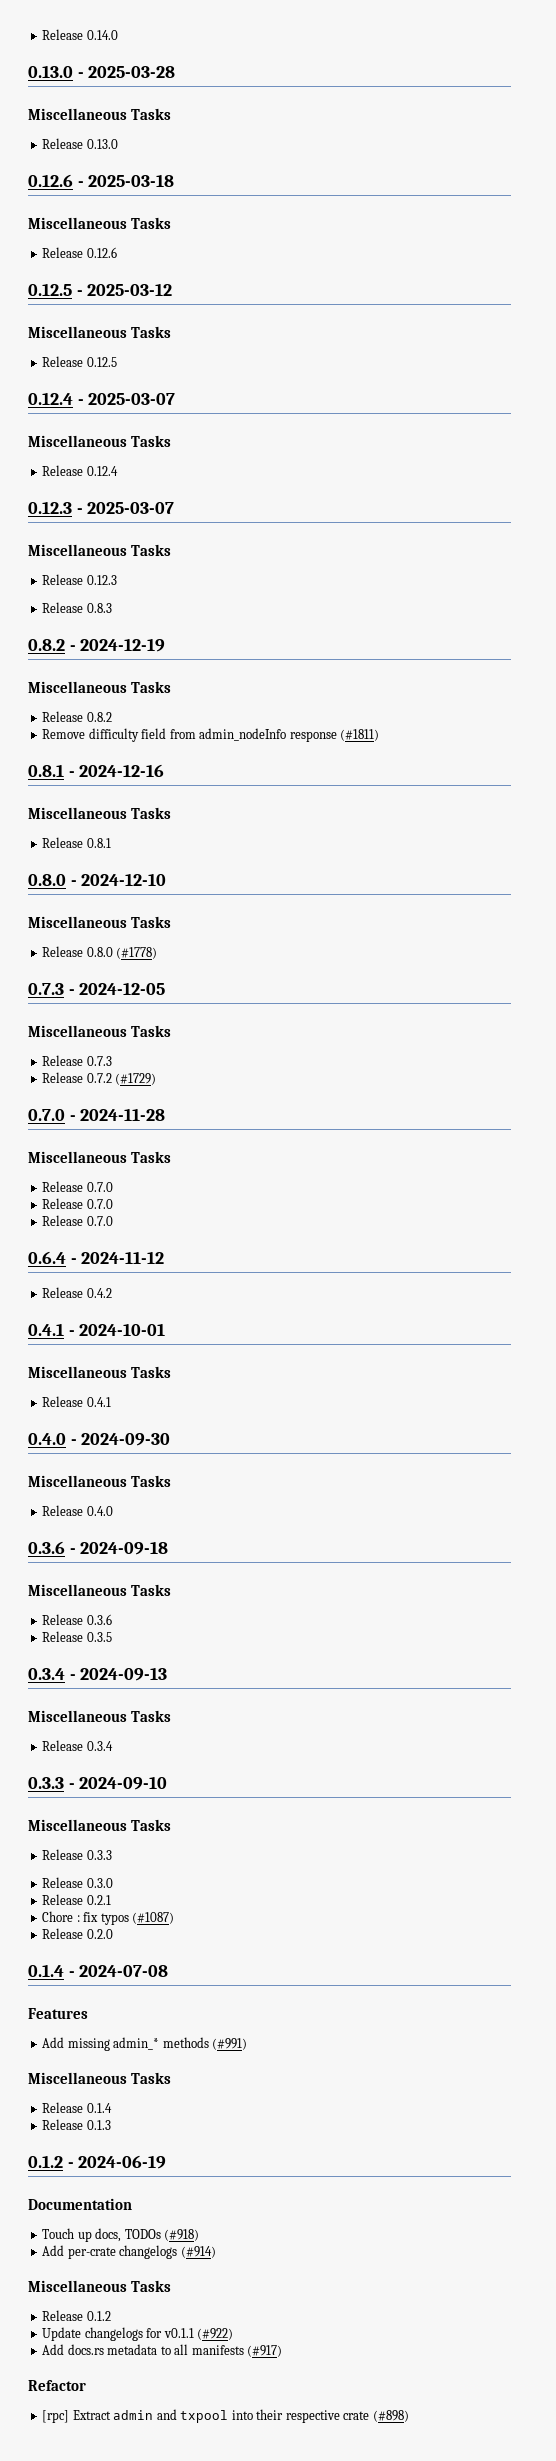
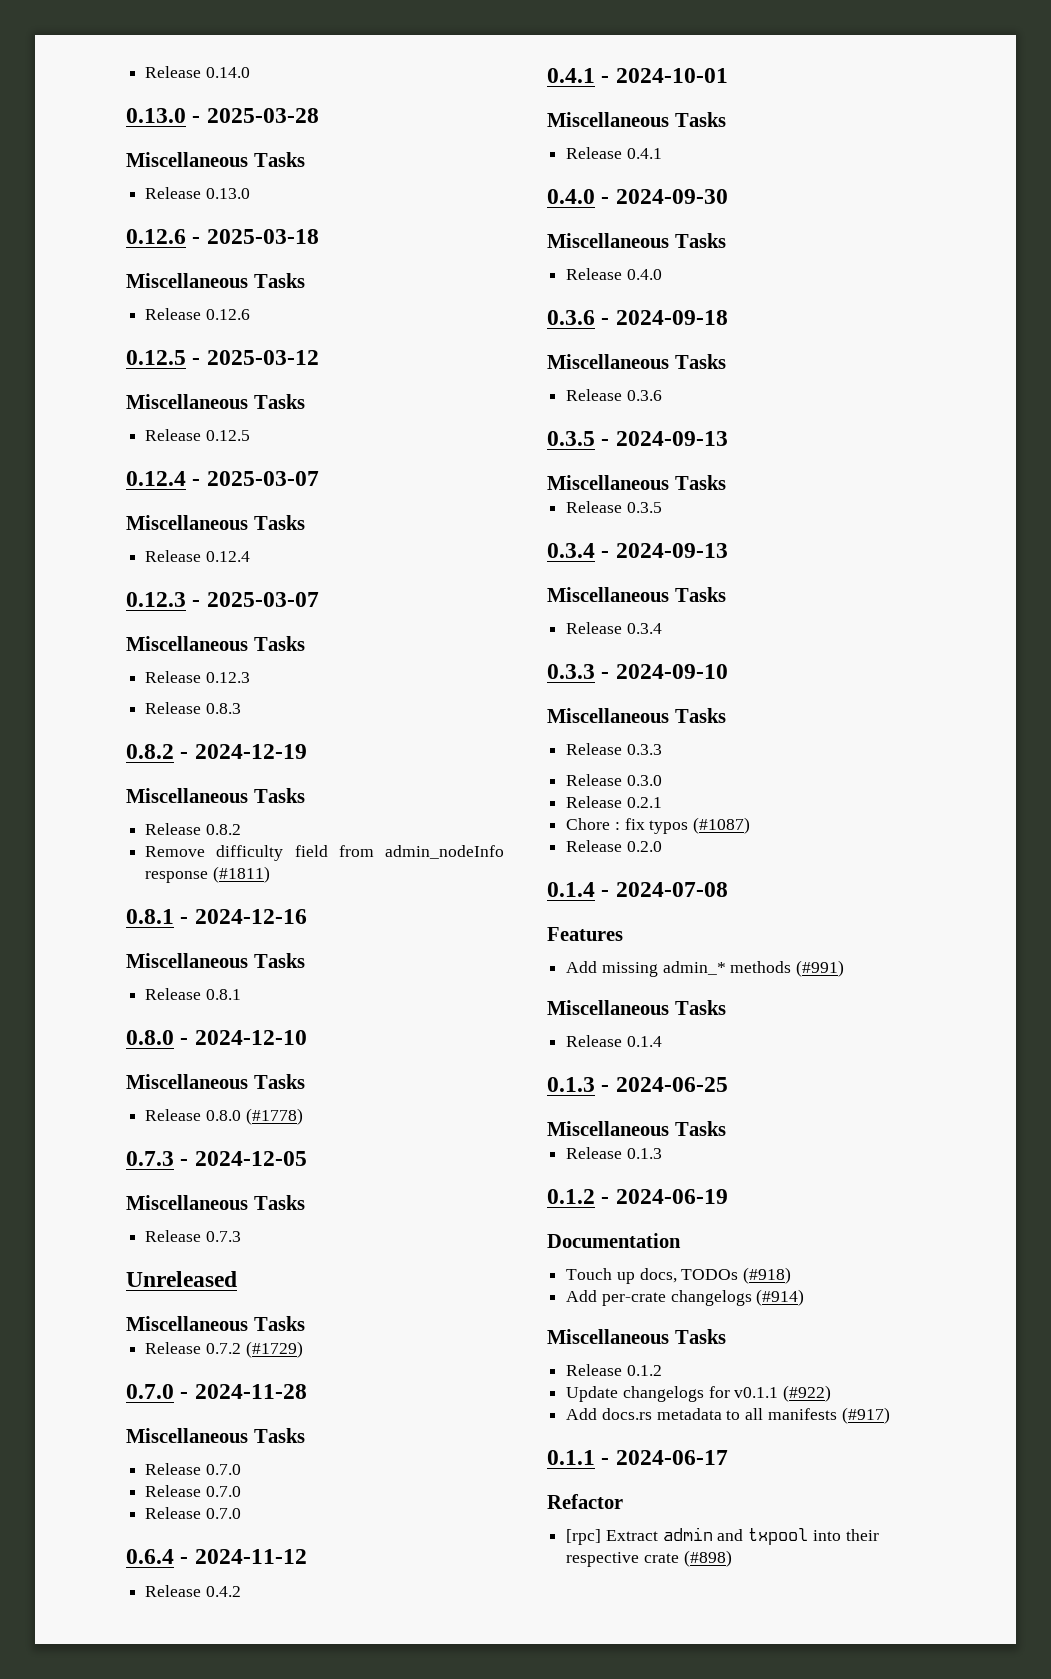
+ Unreleased
+ Miscellaneous Tasks
+ 0.3.5 - 2024-09-13
+ Miscellaneous Tasks
+ 0.1.3 - 2024-06-25
+ Miscellaneous Tasks
+ 0.1.1 - 2024-06-17

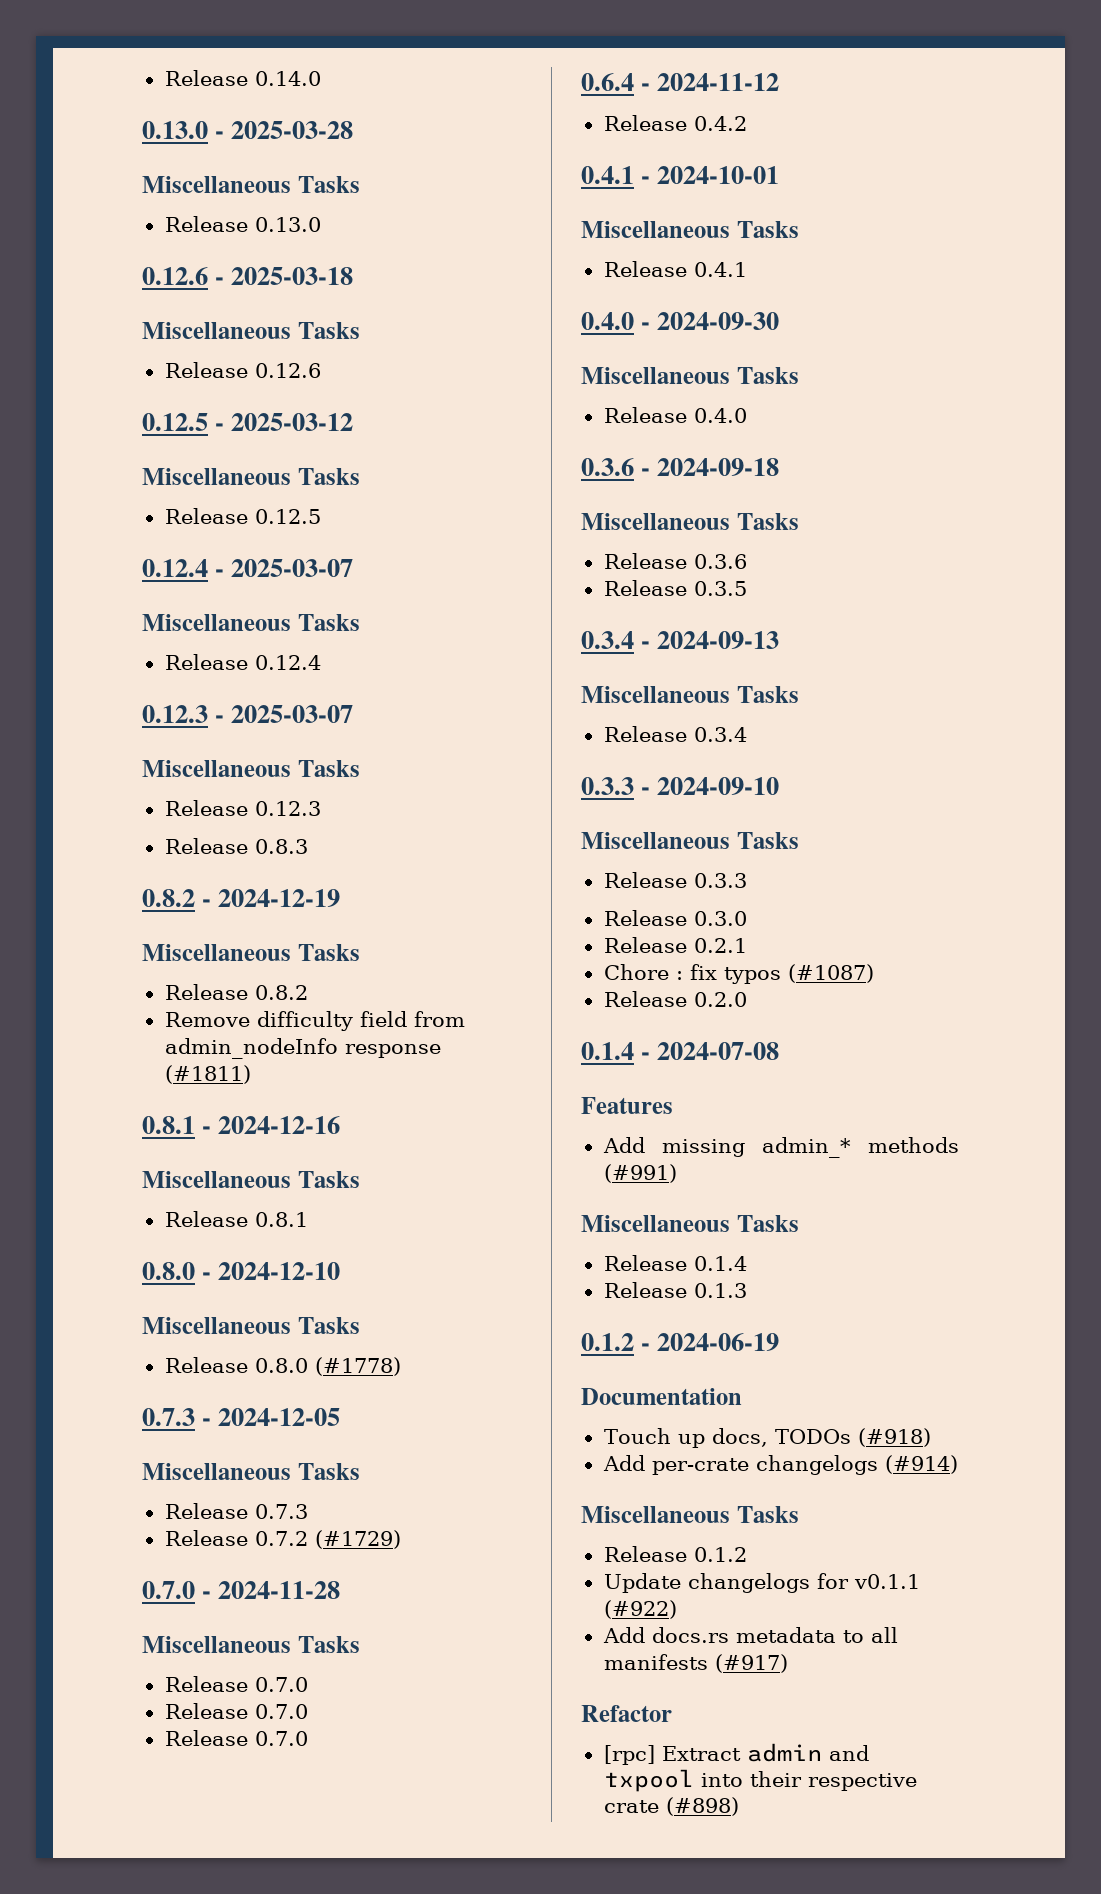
- Unreleased
- Miscellaneous Tasks
- 0.3.5 - 2024-09-13
- Miscellaneous Tasks
- 0.1.3 - 2024-06-25
- Miscellaneous Tasks
- 0.1.1 - 2024-06-17

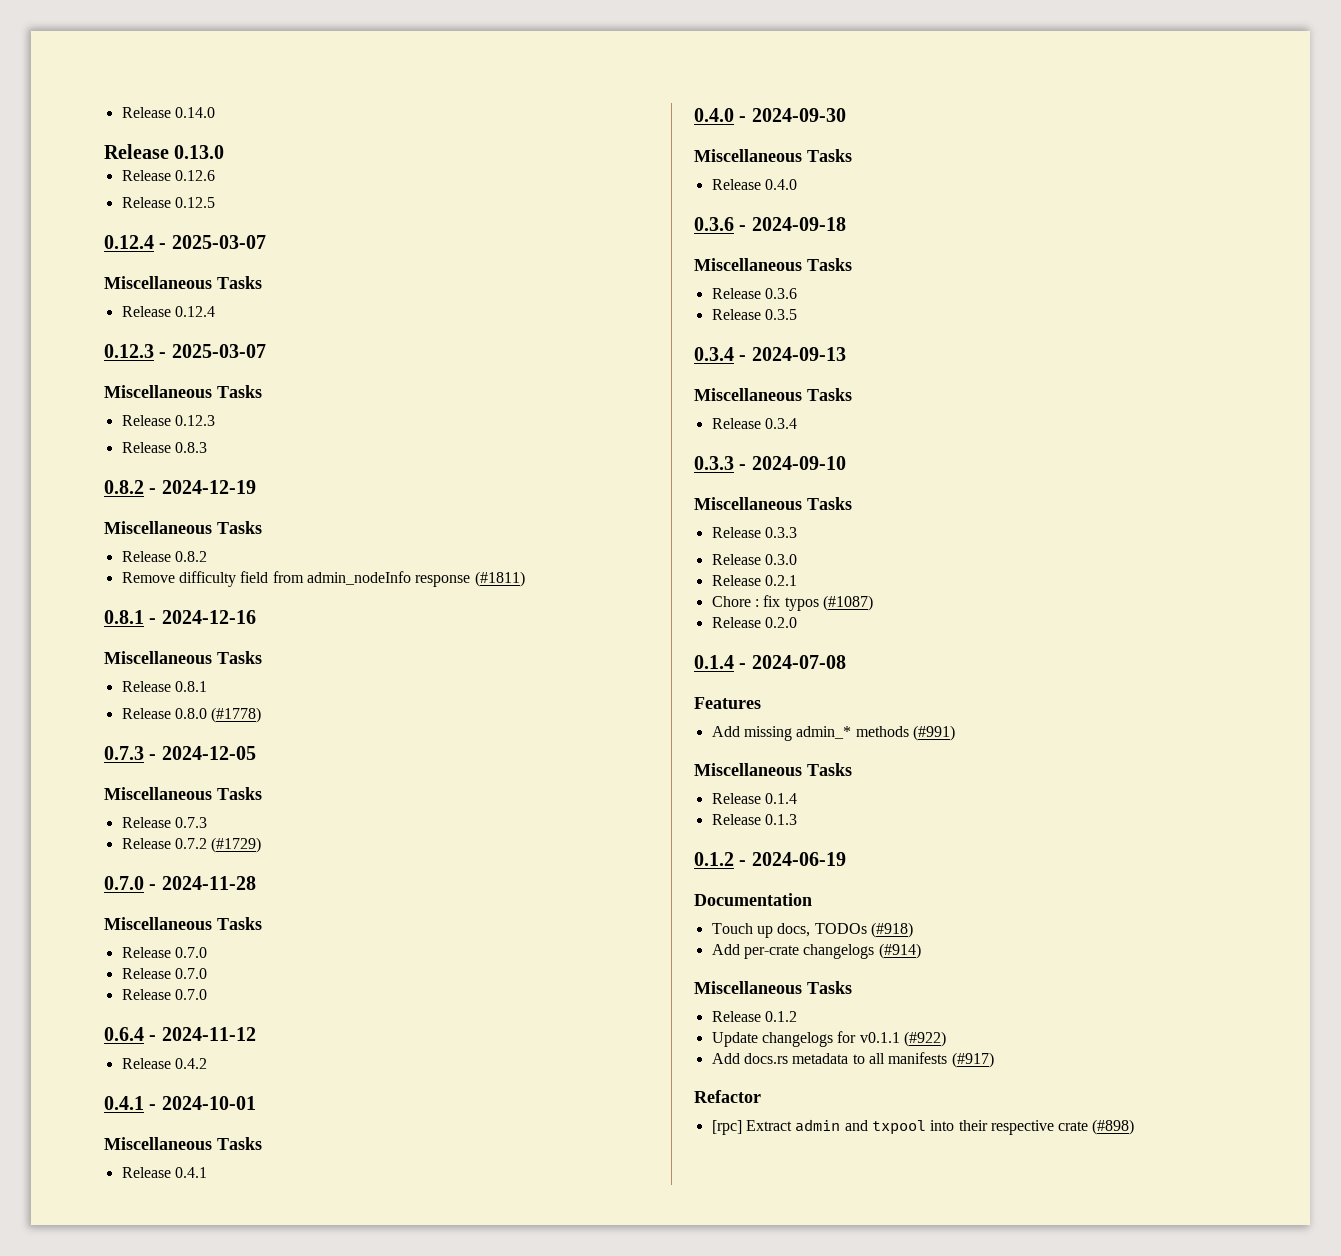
- 0.13.0 - 2025-03-28
- Miscellaneous Tasks
  Release 0.13.0
- 0.12.6 - 2025-03-18
- Miscellaneous Tasks
  Release 0.12.6
- 0.12.5 - 2025-03-12
- Miscellaneous Tasks
- 0.8.0 - 2024-12-10
- Miscellaneous Tasks

